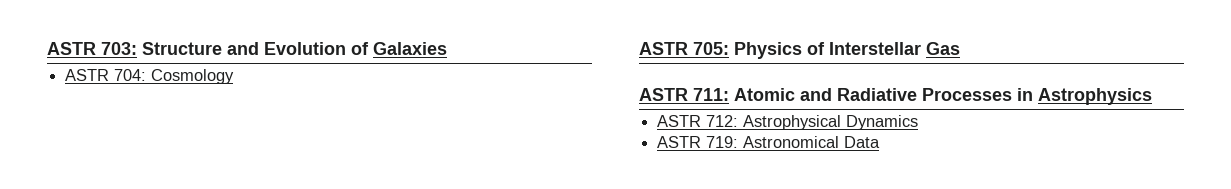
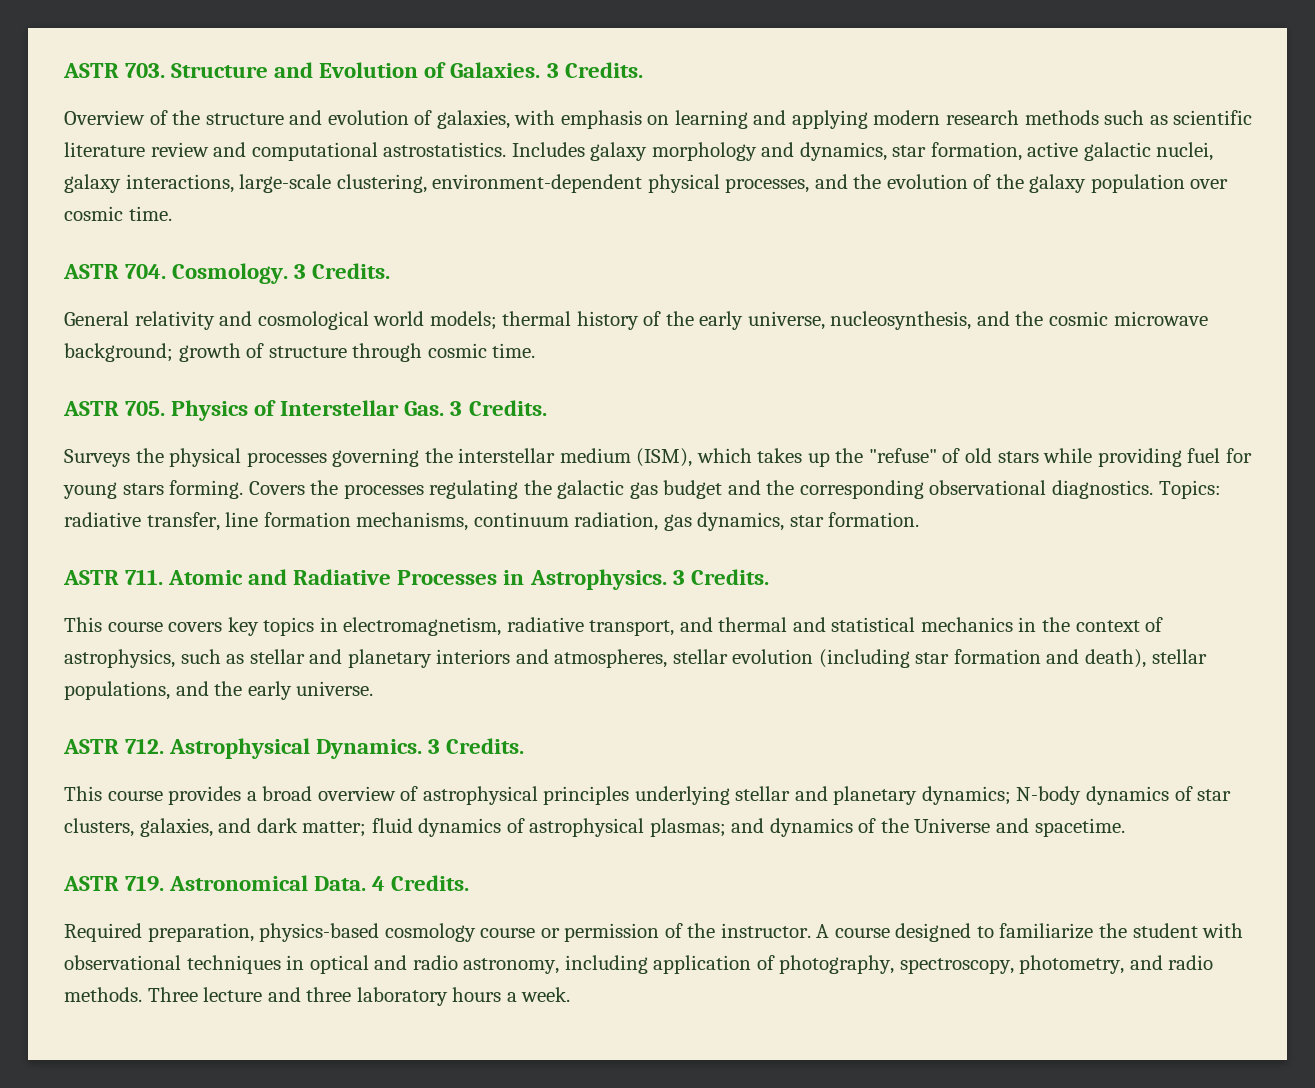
- ASTR 703: Structure and Evolution of Galaxies
- ASTR 704: Cosmology
- ASTR 705: Physics of Interstellar Gas
- ASTR 711: Atomic and Radiative Processes in Astrophysics
- ASTR 712: Astrophysical Dynamics
- ASTR 719: Astronomical Data
+ ASTR 703. Structure and Evolution of Galaxies. 3 Credits.
+ Overview of the structure and evolution of galaxies, with emphasis on learning and applying modern research methods such as scientific literature review and computational astrostatistics. Includes galaxy morphology and dynamics, star formation, active galactic nuclei, galaxy interactions, large-scale clustering, environment-dependent physical processes, and the evolution of the galaxy population over cosmic time.
+ ASTR 704. Cosmology. 3 Credits.
+ General relativity and cosmological world models; thermal history of the early universe, nucleosynthesis, and the cosmic microwave background; growth of structure through cosmic time.
+ ASTR 705. Physics of Interstellar Gas. 3 Credits.
+ Surveys the physical processes governing the interstellar medium (ISM), which takes up the "refuse" of old stars while providing fuel for young stars forming. Covers the processes regulating the galactic gas budget and the corresponding observational diagnostics. Topics: radiative transfer, line formation mechanisms, continuum radiation, gas dynamics, star formation.
+ ASTR 711. Atomic and Radiative Processes in Astrophysics. 3 Credits.
+ This course covers key topics in electromagnetism, radiative transport, and thermal and statistical mechanics in the context of astrophysics, such as stellar and planetary interiors and atmospheres, stellar evolution (including star formation and death), stellar populations, and the early universe.
+ ASTR 712. Astrophysical Dynamics. 3 Credits.
+ This course provides a broad overview of astrophysical principles underlying stellar and planetary dynamics; N-body dynamics of star clusters, galaxies, and dark matter; fluid dynamics of astrophysical plasmas; and dynamics of the Universe and spacetime.
+ ASTR 719. Astronomical Data. 4 Credits.
+ Required preparation, physics-based cosmology course or permission of the instructor. A course designed to familiarize the student with observational techniques in optical and radio astronomy, including application of photography, spectroscopy, photometry, and radio methods. Three lecture and three laboratory hours a week.

